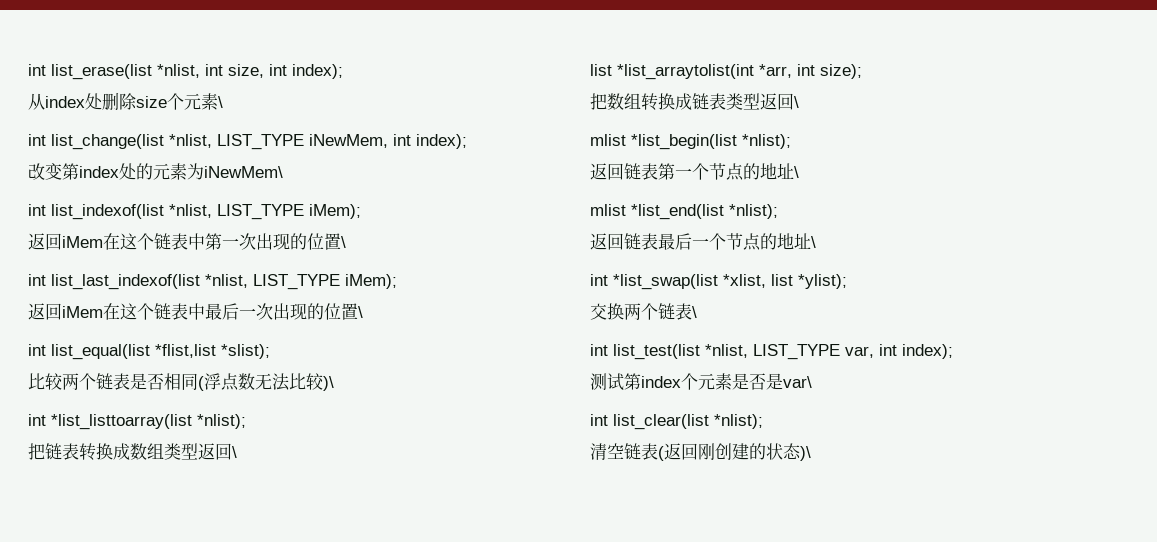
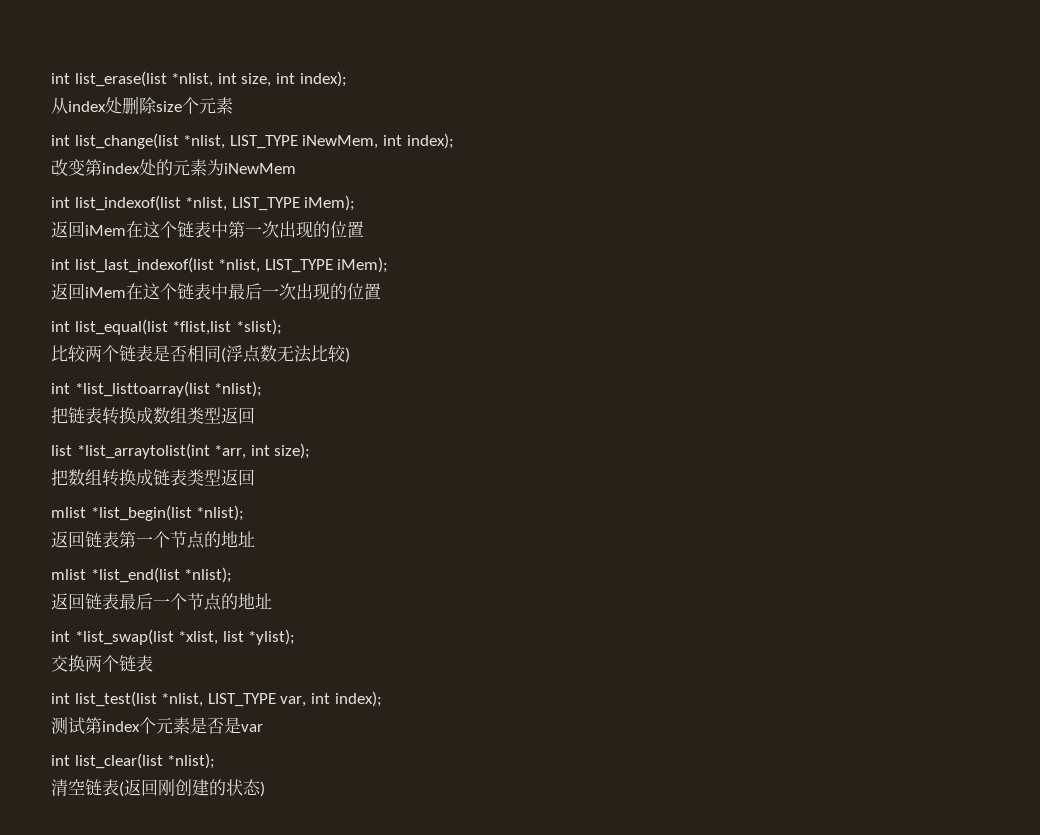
- 从index处删除size个元素\
+ 从index处删除size个元素
- 改变第index处的元素为iNewMem\
+ 改变第index处的元素为iNewMem
- 返回iMem在这个链表中第一次出现的位置\
+ 返回iMem在这个链表中第一次出现的位置
- 返回iMem在这个链表中最后一次出现的位置\
+ 返回iMem在这个链表中最后一次出现的位置
- 比较两个链表是否相同(浮点数无法比较)\
+ 比较两个链表是否相同(浮点数无法比较)
- 把链表转换成数组类型返回\
+ 把链表转换成数组类型返回
- 把数组转换成链表类型返回\
+ 把数组转换成链表类型返回
- 返回链表第一个节点的地址\
+ 返回链表第一个节点的地址
- 返回链表最后一个节点的地址\
+ 返回链表最后一个节点的地址
- 交换两个链表\
+ 交换两个链表
- 测试第index个元素是否是var\
+ 测试第index个元素是否是var
- 清空链表(返回刚创建的状态)\
+ 清空链表(返回刚创建的状态)

